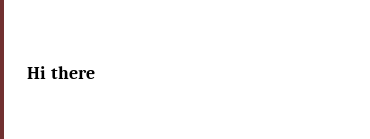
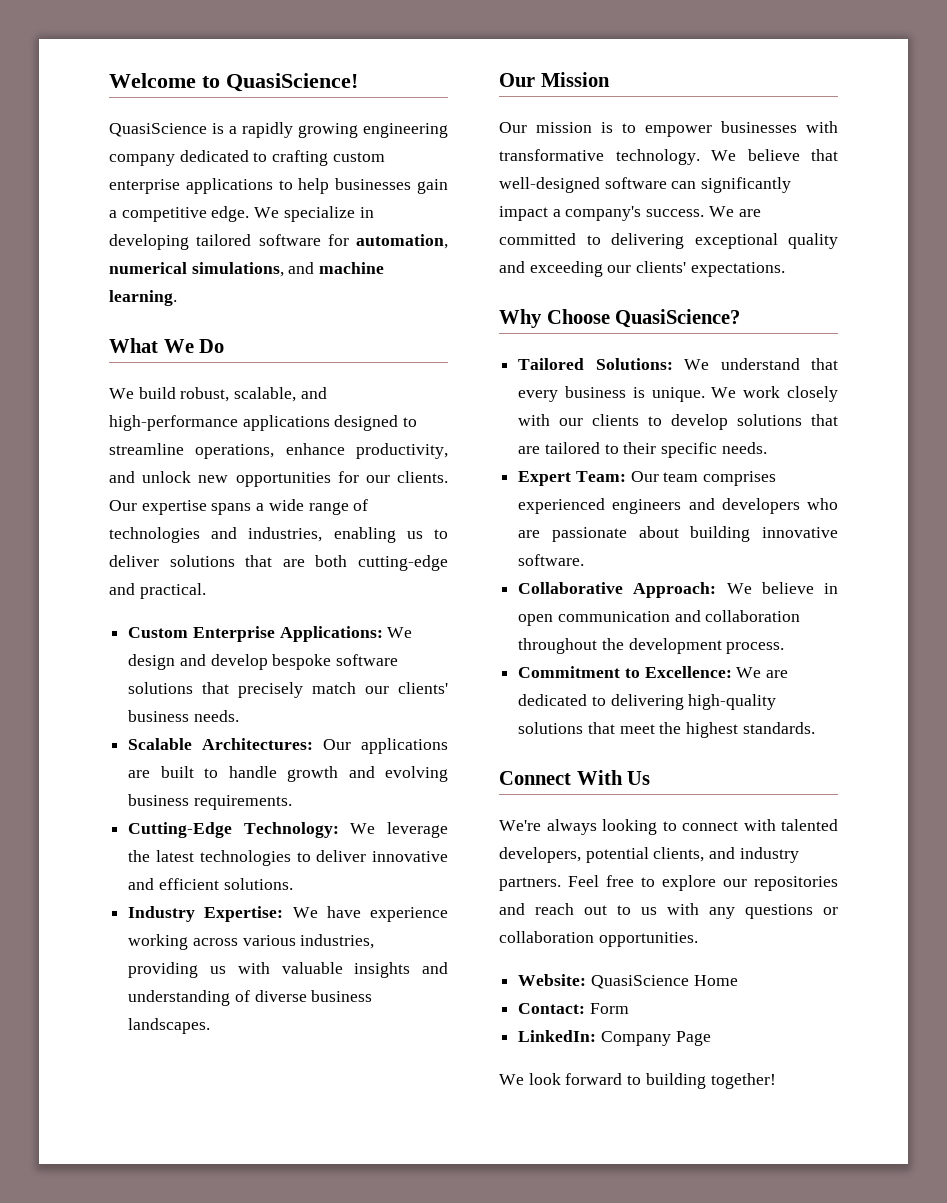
- Hi there
+ Welcome to QuasiScience!
+ QuasiScience is a rapidly growing engineering company dedicated to crafting custom enterprise applications to help businesses gain a competitive edge. We specialize in developing tailored software for automation, numerical simulations, and machine learning.
+ What We Do
+ We build robust, scalable, and high-performance applications designed to streamline operations, enhance productivity, and unlock new opportunities for our clients. Our expertise spans a wide range of technologies and industries, enabling us to deliver solutions that are both cutting-edge and practical.
+ Custom Enterprise Applications: We design and develop bespoke software solutions that precisely match our clients' business needs.
+ Scalable Architectures: Our applications are built to handle growth and evolving business requirements.
+ Cutting-Edge Technology: We leverage the latest technologies to deliver innovative and efficient solutions.
+ Industry Expertise: We have experience working across various industries, providing us with valuable insights and understanding of diverse business landscapes.
+ Our Mission
+ Our mission is to empower businesses with transformative technology. We believe that well-designed software can significantly impact a company's success. We are committed to delivering exceptional quality and exceeding our clients' expectations.
+ Why Choose QuasiScience?
+ Tailored Solutions: We understand that every business is unique. We work closely with our clients to develop solutions that are tailored to their specific needs.
+ Expert Team: Our team comprises experienced engineers and developers who are passionate about building innovative software.
+ Collaborative Approach: We believe in open communication and collaboration throughout the development process.
+ Commitment to Excellence: We are dedicated to delivering high-quality solutions that meet the highest standards.
+ Connect With Us
+ We're always looking to connect with talented developers, potential clients, and industry partners. Feel free to explore our repositories and reach out to us with any questions or collaboration opportunities.
+ Website: QuasiScience Home
+ Contact: Form
+ LinkedIn: Company Page
+ We look forward to building together!

